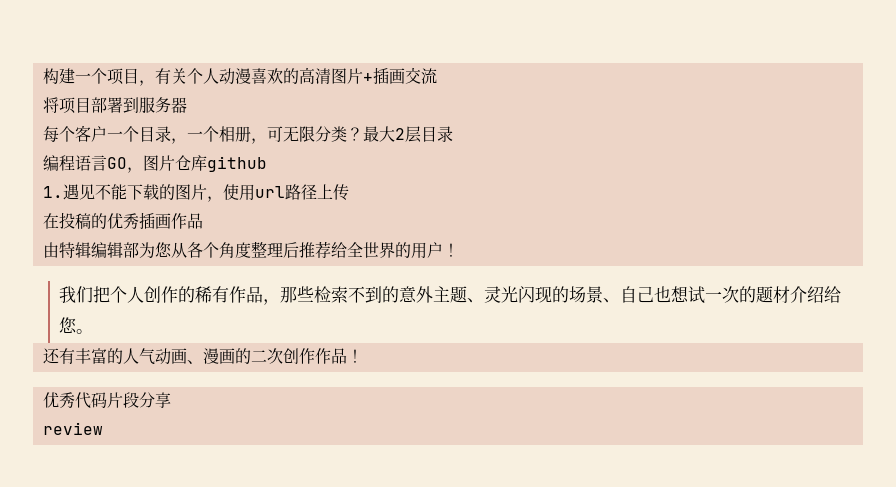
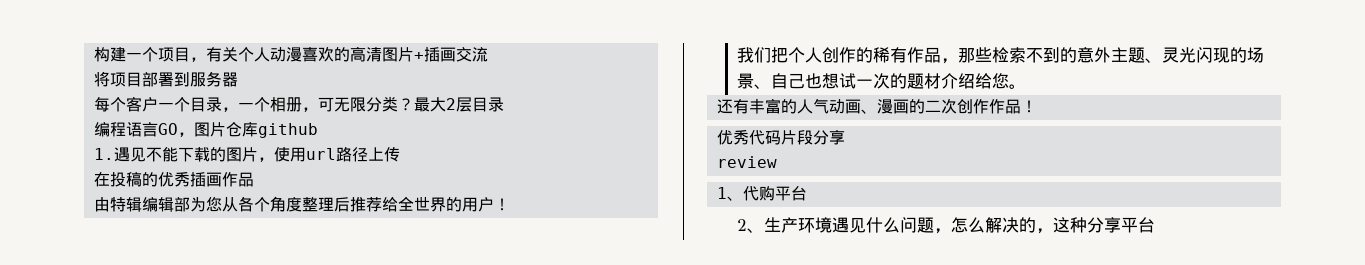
+ 1、代购平台
+ 2、生产环境遇见什么问题，怎么解决的，这种分享平台

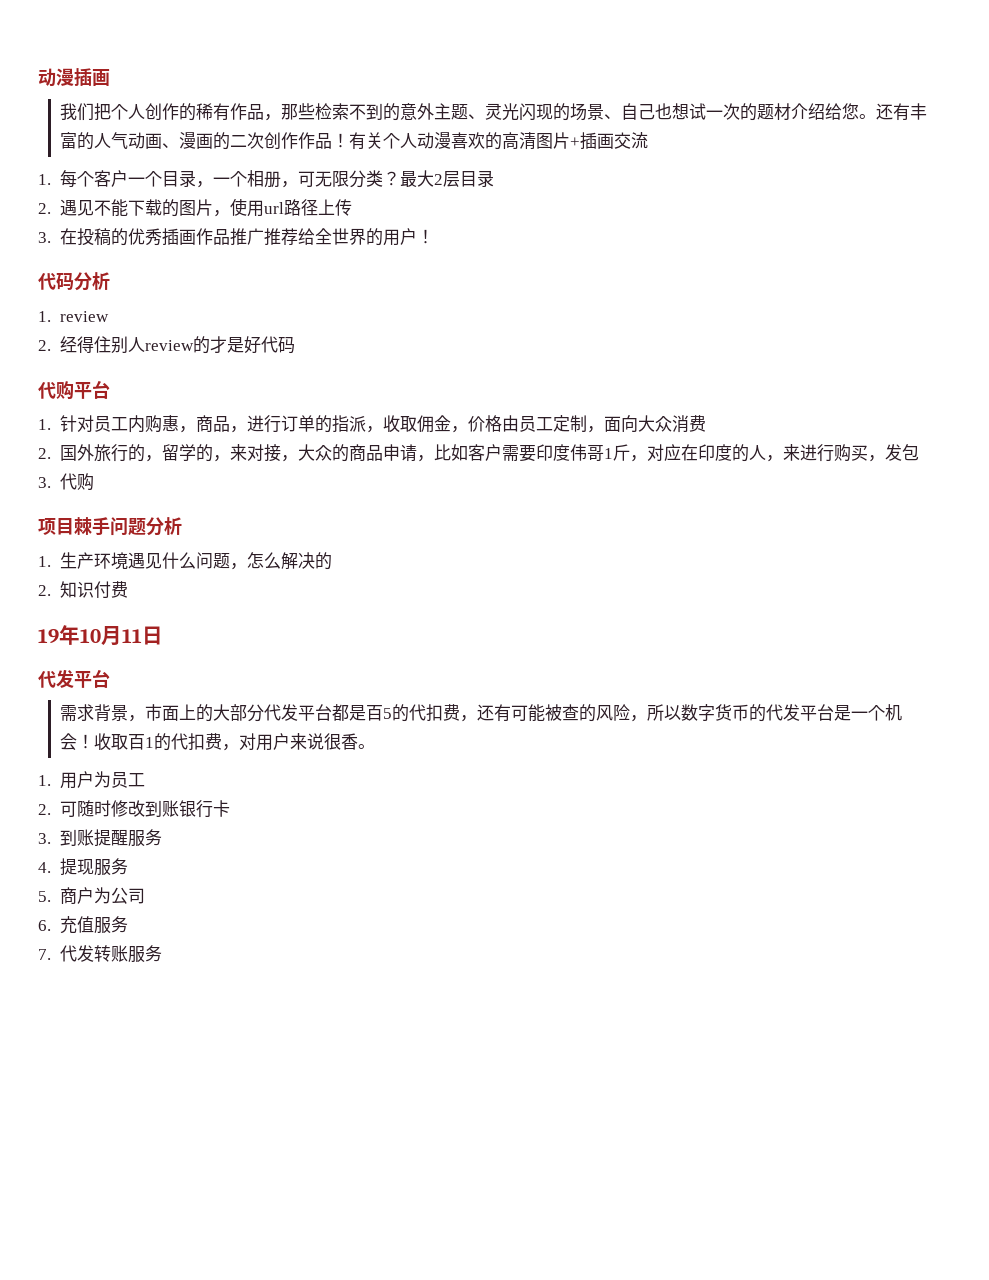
- 构建一个项目，有关个人动漫喜欢的高清图片+插画交流
- 将项目部署到服务器
- 每个客户一个目录，一个相册，可无限分类？最大2层目录
- 编程语言GO，图片仓库github
- 1.遇见不能下载的图片，使用url路径上传
- 在投稿的优秀插画作品
- 由特辑编辑部为您从各个角度整理后推荐给全世界的用户！
+ 动漫插画
- 我们把个人创作的稀有作品，那些检索不到的意外主题、灵光闪现的场景、自己也想试一次的题材介绍给您。
- 还有丰富的人气动画、漫画的二次创作作品！
- 优秀代码片段分享
- review
- 1、代购平台
- 2、生产环境遇见什么问题，怎么解决的，这种分享平台
+ 我们把个人创作的稀有作品，那些检索不到的意外主题、灵光闪现的场景、自己也想试一次的题材介绍给您。还有丰富的人气动画、漫画的二次创作作品！有关个人动漫喜欢的高清图片+插画交流
+ 1.每个客户一个目录，一个相册，可无限分类？最大2层目录
+ 2.遇见不能下载的图片，使用url路径上传
+ 3.在投稿的优秀插画作品推广推荐给全世界的用户！
+ 代码分析
+ 1. review
+ 2.经得住别人review的才是好代码
+ 代购平台
+ 1.针对员工内购惠，商品，进行订单的指派，收取佣金，价格由员工定制，面向大众消费
+ 2.国外旅行的，留学的，来对接，大众的商品申请，比如客户需要印度伟哥1斤，对应在印度的人，来进行购买，发包
+ 3.代购
+ 项目棘手问题分析
+ 1.生产环境遇见什么问题，怎么解决的
+ 2.知识付费
+ 19年10月11日
+ 代发平台
+ 需求背景，市面上的大部分代发平台都是百5的代扣费，还有可能被查的风险，所以数字货币的代发平台是一个机会！收取百1的代扣费，对用户来说很香。
+ 1.用户为员工
+ 2.可随时修改到账银行卡
+ 3.到账提醒服务
+ 4.提现服务
+ 5.商户为公司
+ 6.充值服务
+ 7.代发转账服务

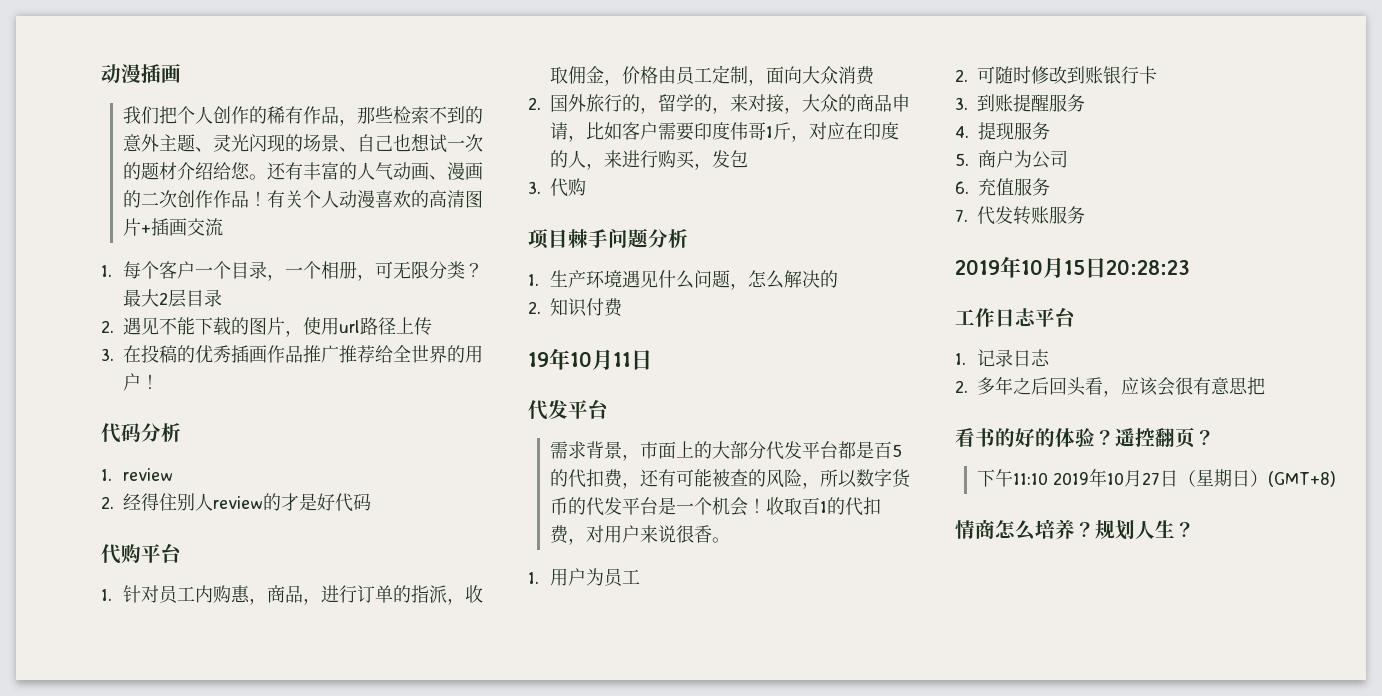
+ 2019年10月15日20:28:23
+ 工作日志平台
+ 1.记录日志
+ 2.多年之后回头看，应该会很有意思把
+ 看书的好的体验？遥控翻页？
+ 下午11:10 2019年10月27日（星期日）(GMT+8)
+ 情商怎么培养？规划人生？

